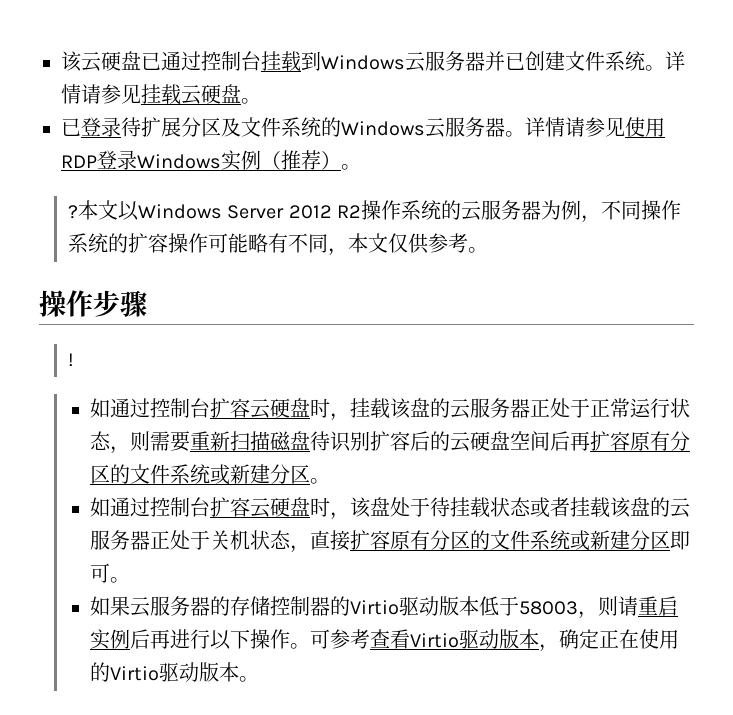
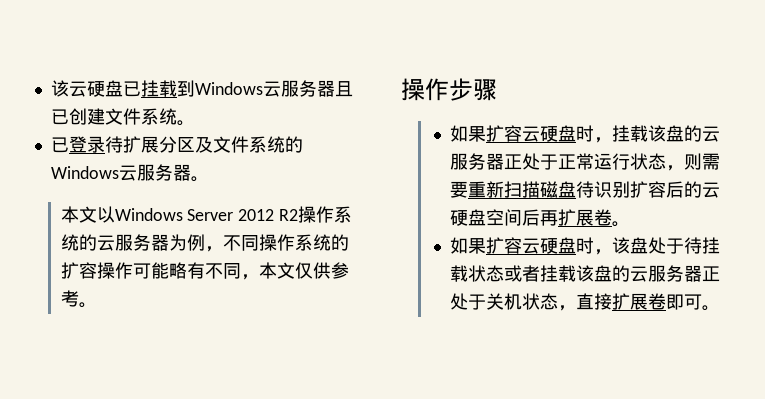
- 该云硬盘已通过控制台挂载到Windows云服务器并已创建文件系统。详情请参见挂载云硬盘。
+ 该云硬盘已挂载到Windows云服务器且已创建文件系统。
- 已登录待扩展分区及文件系统的Windows云服务器。详情请参见使用RDP登录Windows实例（推荐）。
- ?本文以Windows Server 2012 R2操作系统的云服务器为例，不同操作系统的扩容操作可能略有不同，本文仅供参考。
+ 已登录待扩展分区及文件系统的Windows云服务器。
+ 本文以Windows Server 2012 R2操作系统的云服务器为例，不同操作系统的扩容操作可能略有不同，本文仅供参考。
- !
- 如通过控制台扩容云硬盘时，挂载该盘的云服务器正处于正常运行状态，则需要重新扫描磁盘待识别扩容后的云硬盘空间后再扩容原有分区的文件系统或新建分区。
- 如通过控制台扩容云硬盘时，该盘处于待挂载状态或者挂载该盘的云服务器正处于关机状态，直接扩容原有分区的文件系统或新建分区即可。
- 如果云服务器的存储控制器的Virtio驱动版本低于58003，则请重启实例后再进行以下操作。可参考查看Virtio驱动版本，确定正在使用的Virtio驱动版本。
+ 如果扩容云硬盘时，挂载该盘的云服务器正处于正常运行状态，则需要重新扫描磁盘待识别扩容后的云硬盘空间后再扩展卷。
+ 如果扩容云硬盘时，该盘处于待挂载状态或者挂载该盘的云服务器正处于关机状态，直接扩展卷即可。

